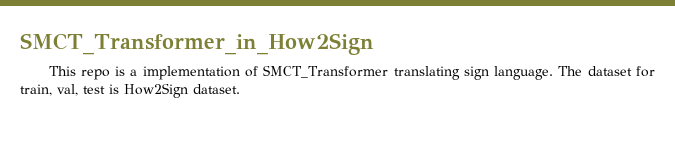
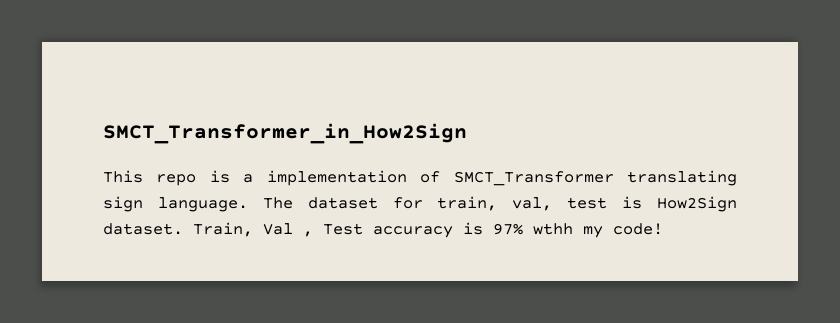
+ Train, Val , Test accuracy is 97% wthh my code!

